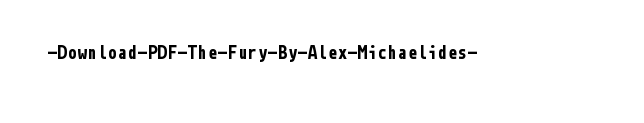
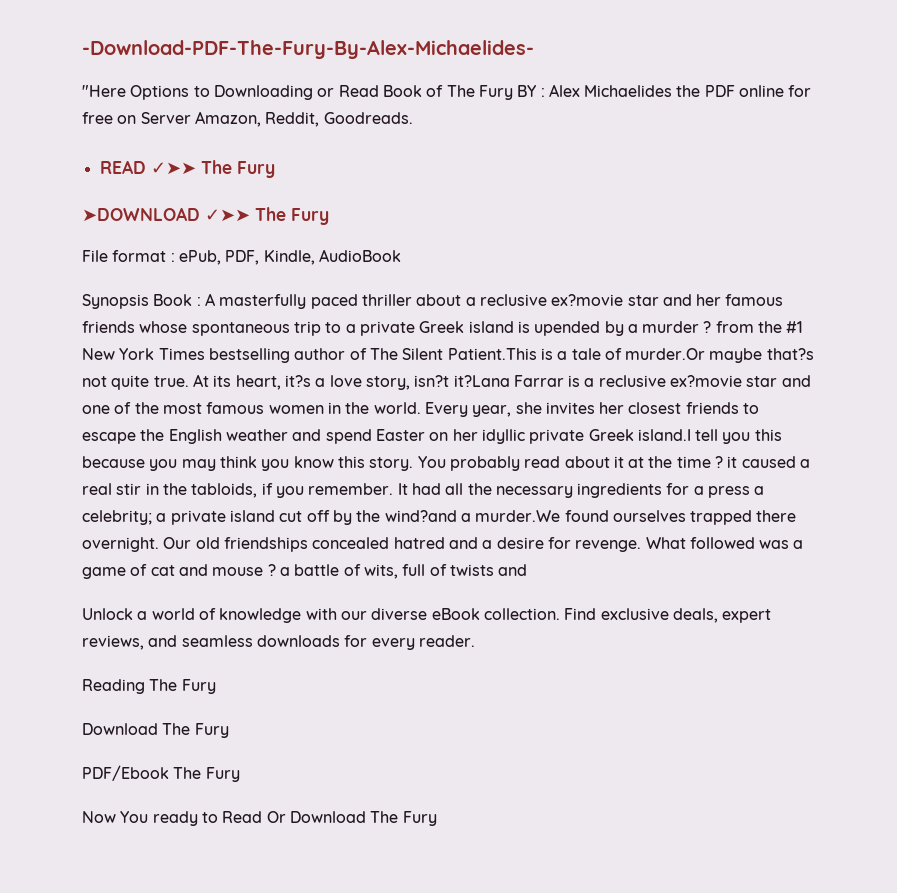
+ "Here Options to Downloading or Read Book of The Fury BY : Alex Michaelides the PDF online for free on Server Amazon, Reddit, Goodreads.
+ READ ✓➤➤ The Fury
+ ➤DOWNLOAD ✓➤➤ The Fury
+ File format : ePub, PDF, Kindle, AudioBook
+ Synopsis Book : A masterfully paced thriller about a reclusive ex?movie star and her famous friends whose spontaneous trip to a private Greek island is upended by a murder ? from the #1 New York Times bestselling author of The Silent Patient.This is a tale of murder.Or maybe that?s not quite true. At its heart, it?s a love story, isn?t it?Lana Farrar is a reclusive ex?movie star and one of the most famous women in the world. Every year, she invites her closest friends to escape the English weather and spend Easter on her idyllic private Greek island.I tell you this because you may think you know this story. You probably read about it at the time ? it caused a real stir in the tabloids, if you remember. It had all the necessary ingredients for a press a celebrity; a private island cut off by the wind?and a murder.We found ourselves trapped there overnight. Our old friendships concealed hatred and a desire for revenge. What followed was a game of cat and mouse ? a battle of wits, full of twists and
+ Unlock a world of knowledge with our diverse eBook collection. Find exclusive deals, expert reviews, and seamless downloads for every reader.
+ Reading The Fury
+ Download The Fury
+ PDF/Ebook The Fury
+ Now You ready to Read Or Download The Fury

